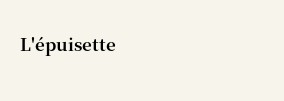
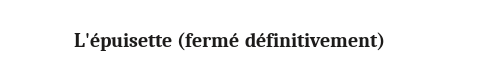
- L'épuisette
+ L'épuisette (fermé définitivement)

